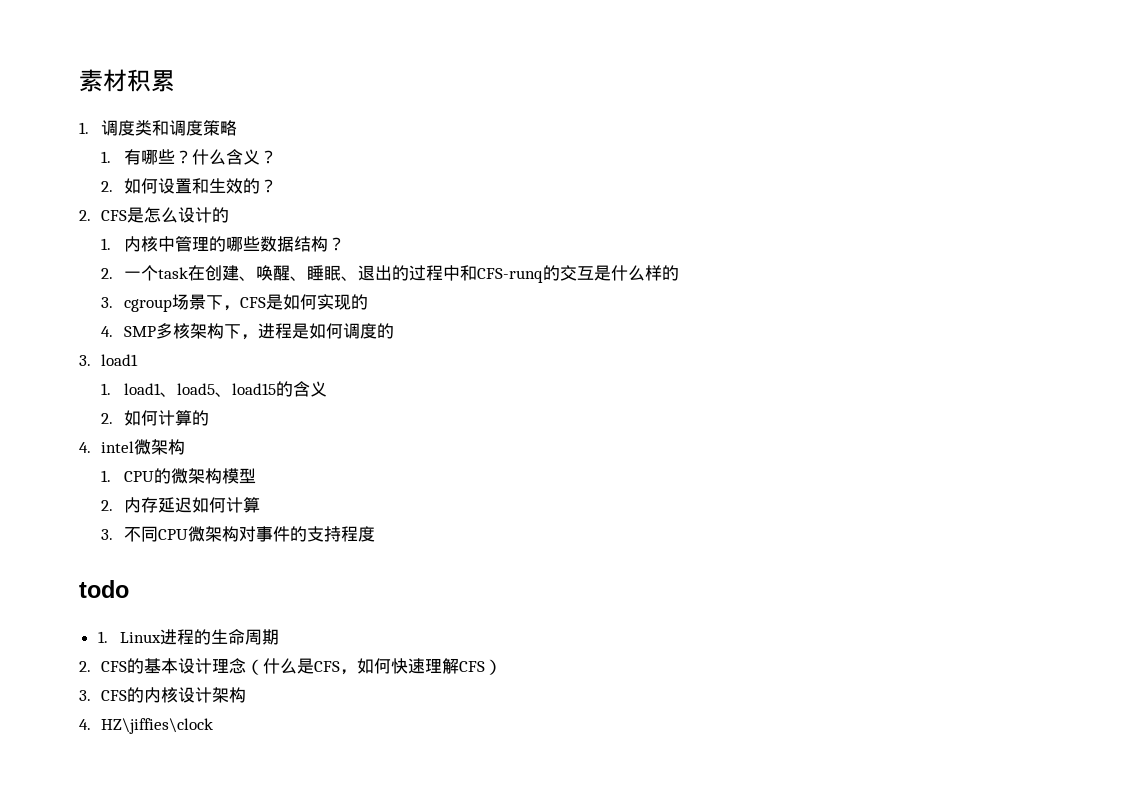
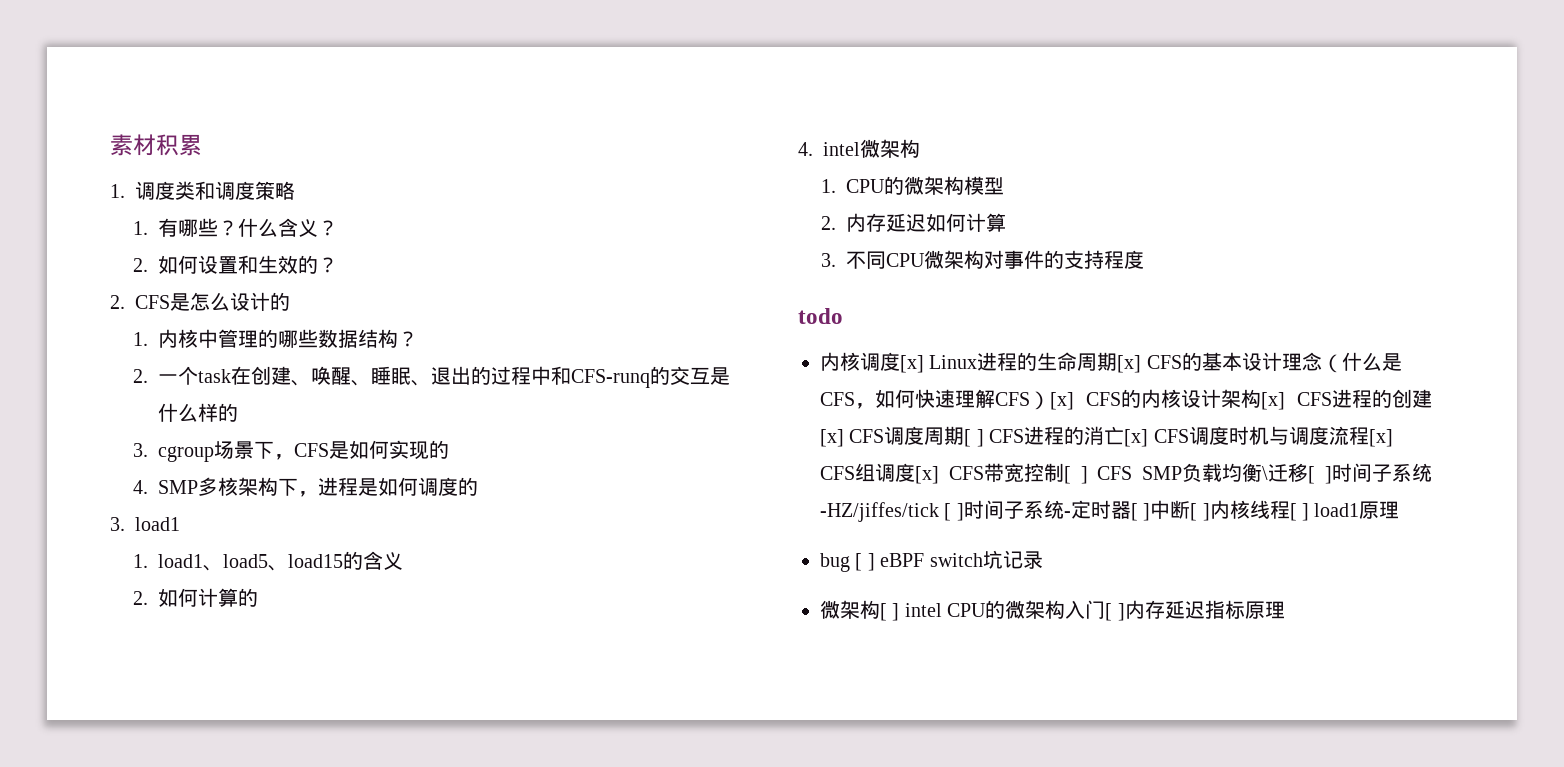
- 1. Linux进程的生命周期
- 2. CFS的基本设计理念（什么是CFS，如何快速理解CFS）
- 3. CFS的内核设计架构
- 4. HZ\jiffies\clock
+ 内核调度[x] Linux进程的生命周期[x] CFS的基本设计理念（什么是CFS，如何快速理解CFS）[x] CFS的内核设计架构[x] CFS进程的创建[x] CFS调度周期[ ] CFS进程的消亡[x] CFS调度时机与调度流程[x] CFS组调度[x] CFS带宽控制[ ] CFS SMP负载均衡\迁移[ ]时间子系统-HZ/jiffes/tick [ ]时间子系统-定时器[ ]中断[ ]内核线程[ ] load1原理
+ bug [ ] eBPF switch坑记录
+ 微架构[ ] intel CPU的微架构入门[ ]内存延迟指标原理

